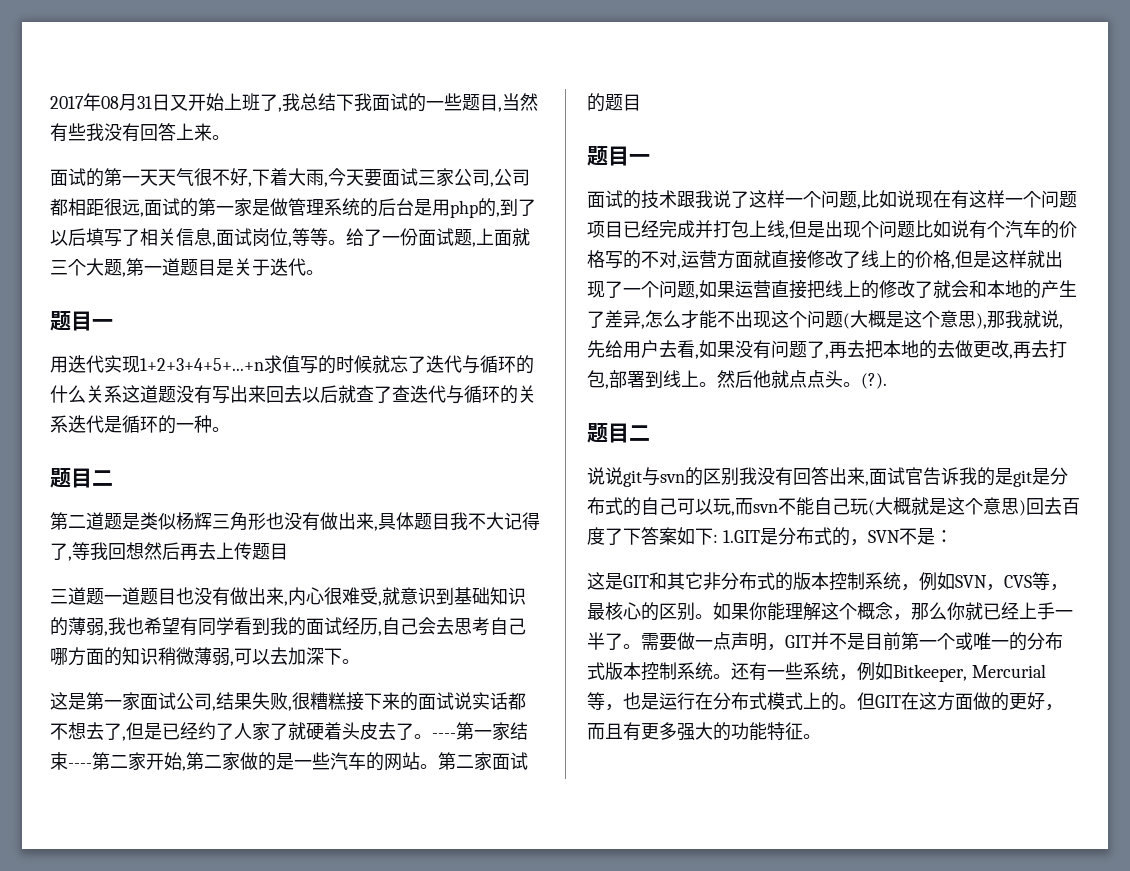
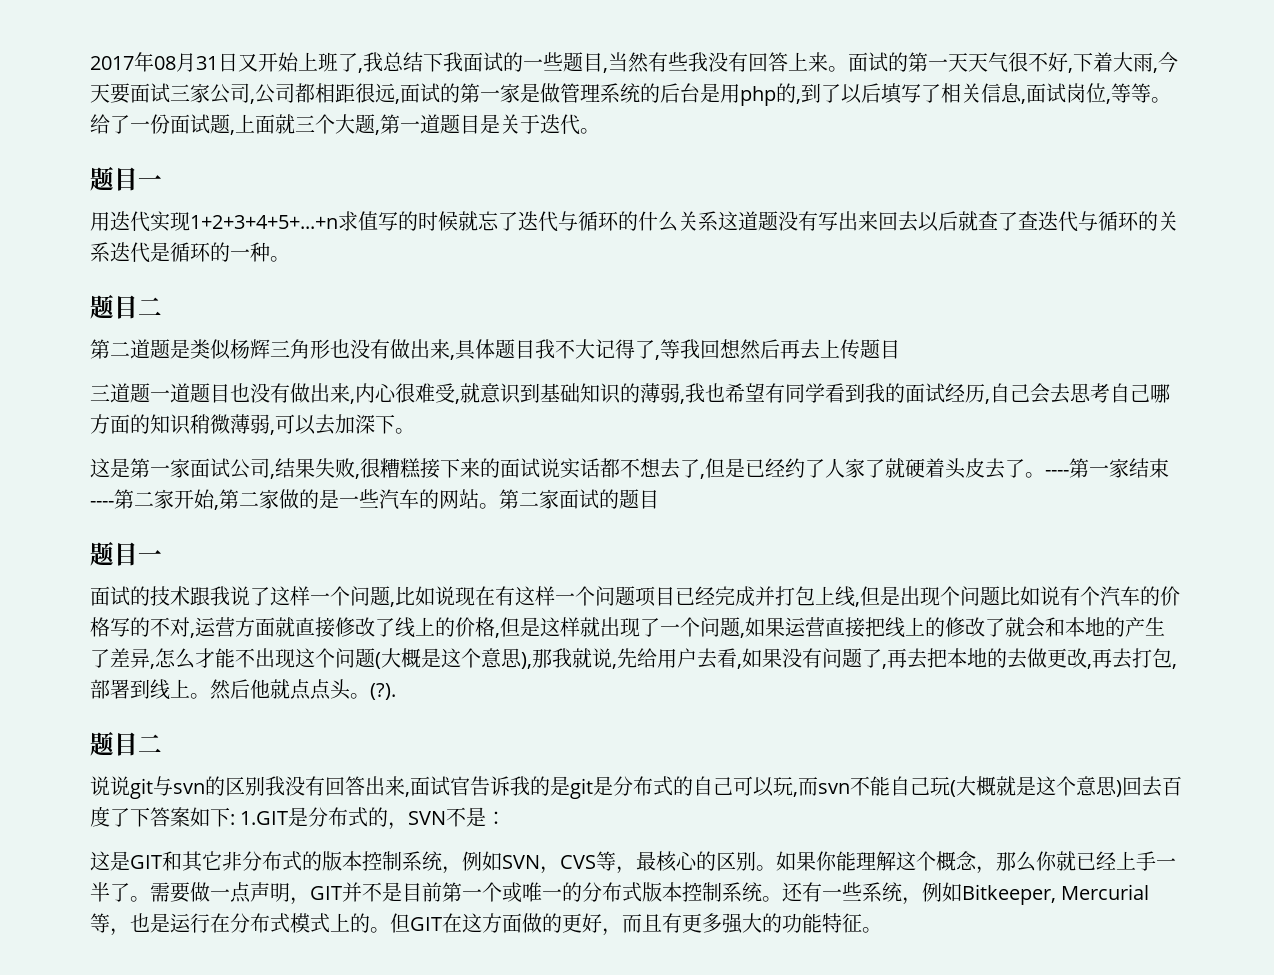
- 2017年08月31日又开始上班了,我总结下我面试的一些题目,当然有些我没有回答上来。
- 面试的第一天天气很不好,下着大雨,今天要面试三家公司,公司都相距很远,面试的第一家是做管理系统的后台是用php的,到了以后填写了相关信息,面试岗位,等等。
+ 2017年08月31日又开始上班了,我总结下我面试的一些题目,当然有些我没有回答上来。面试的第一天天气很不好,下着大雨,今天要面试三家公司,公司都相距很远,面试的第一家是做管理系统的后台是用php的,到了以后填写了相关信息,面试岗位,等等。

